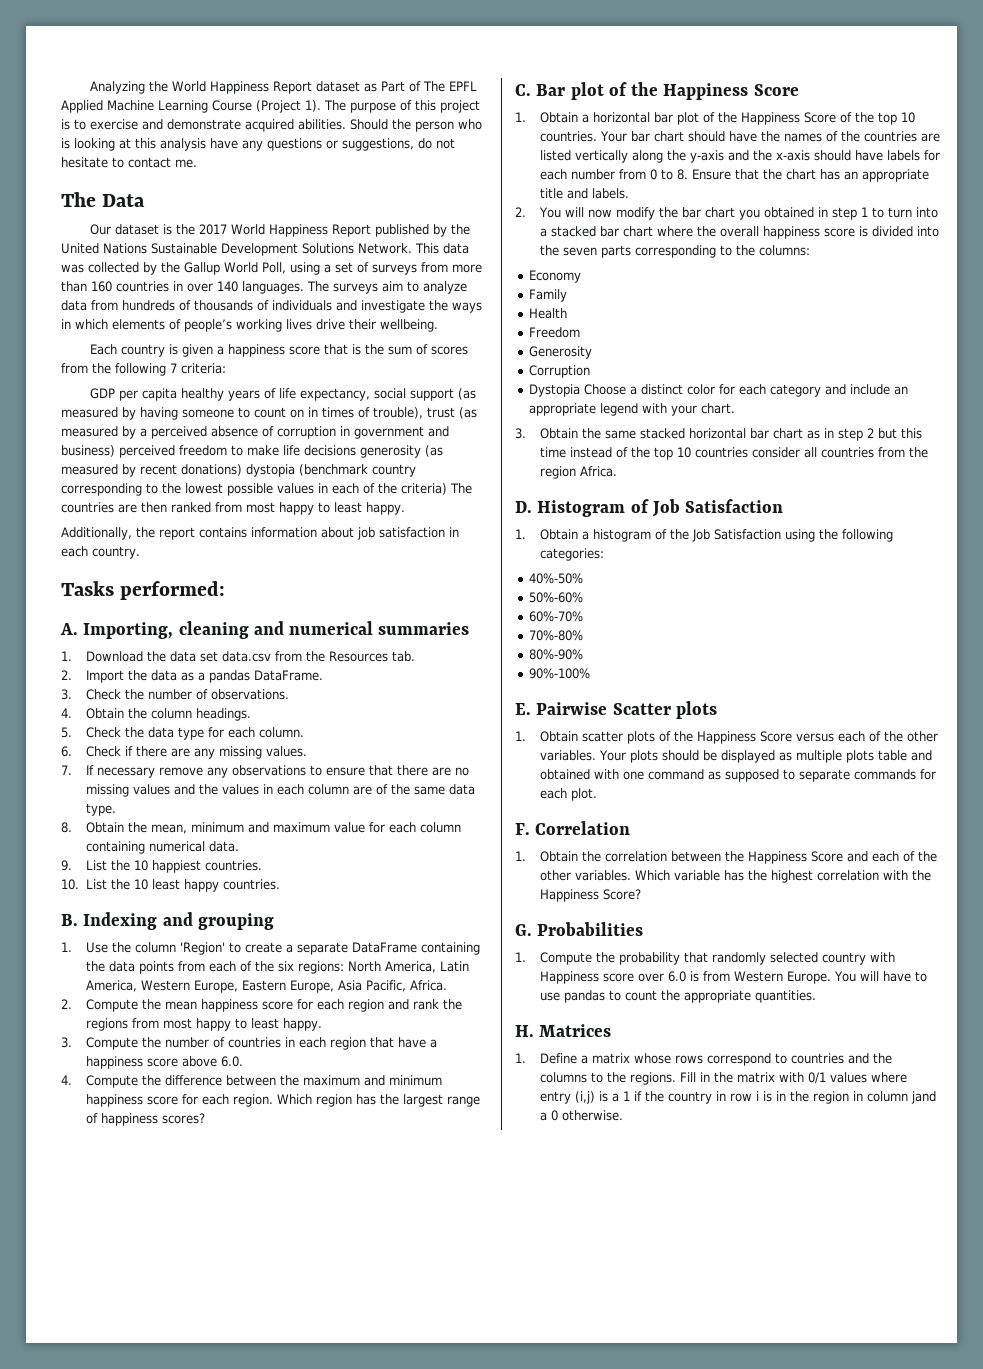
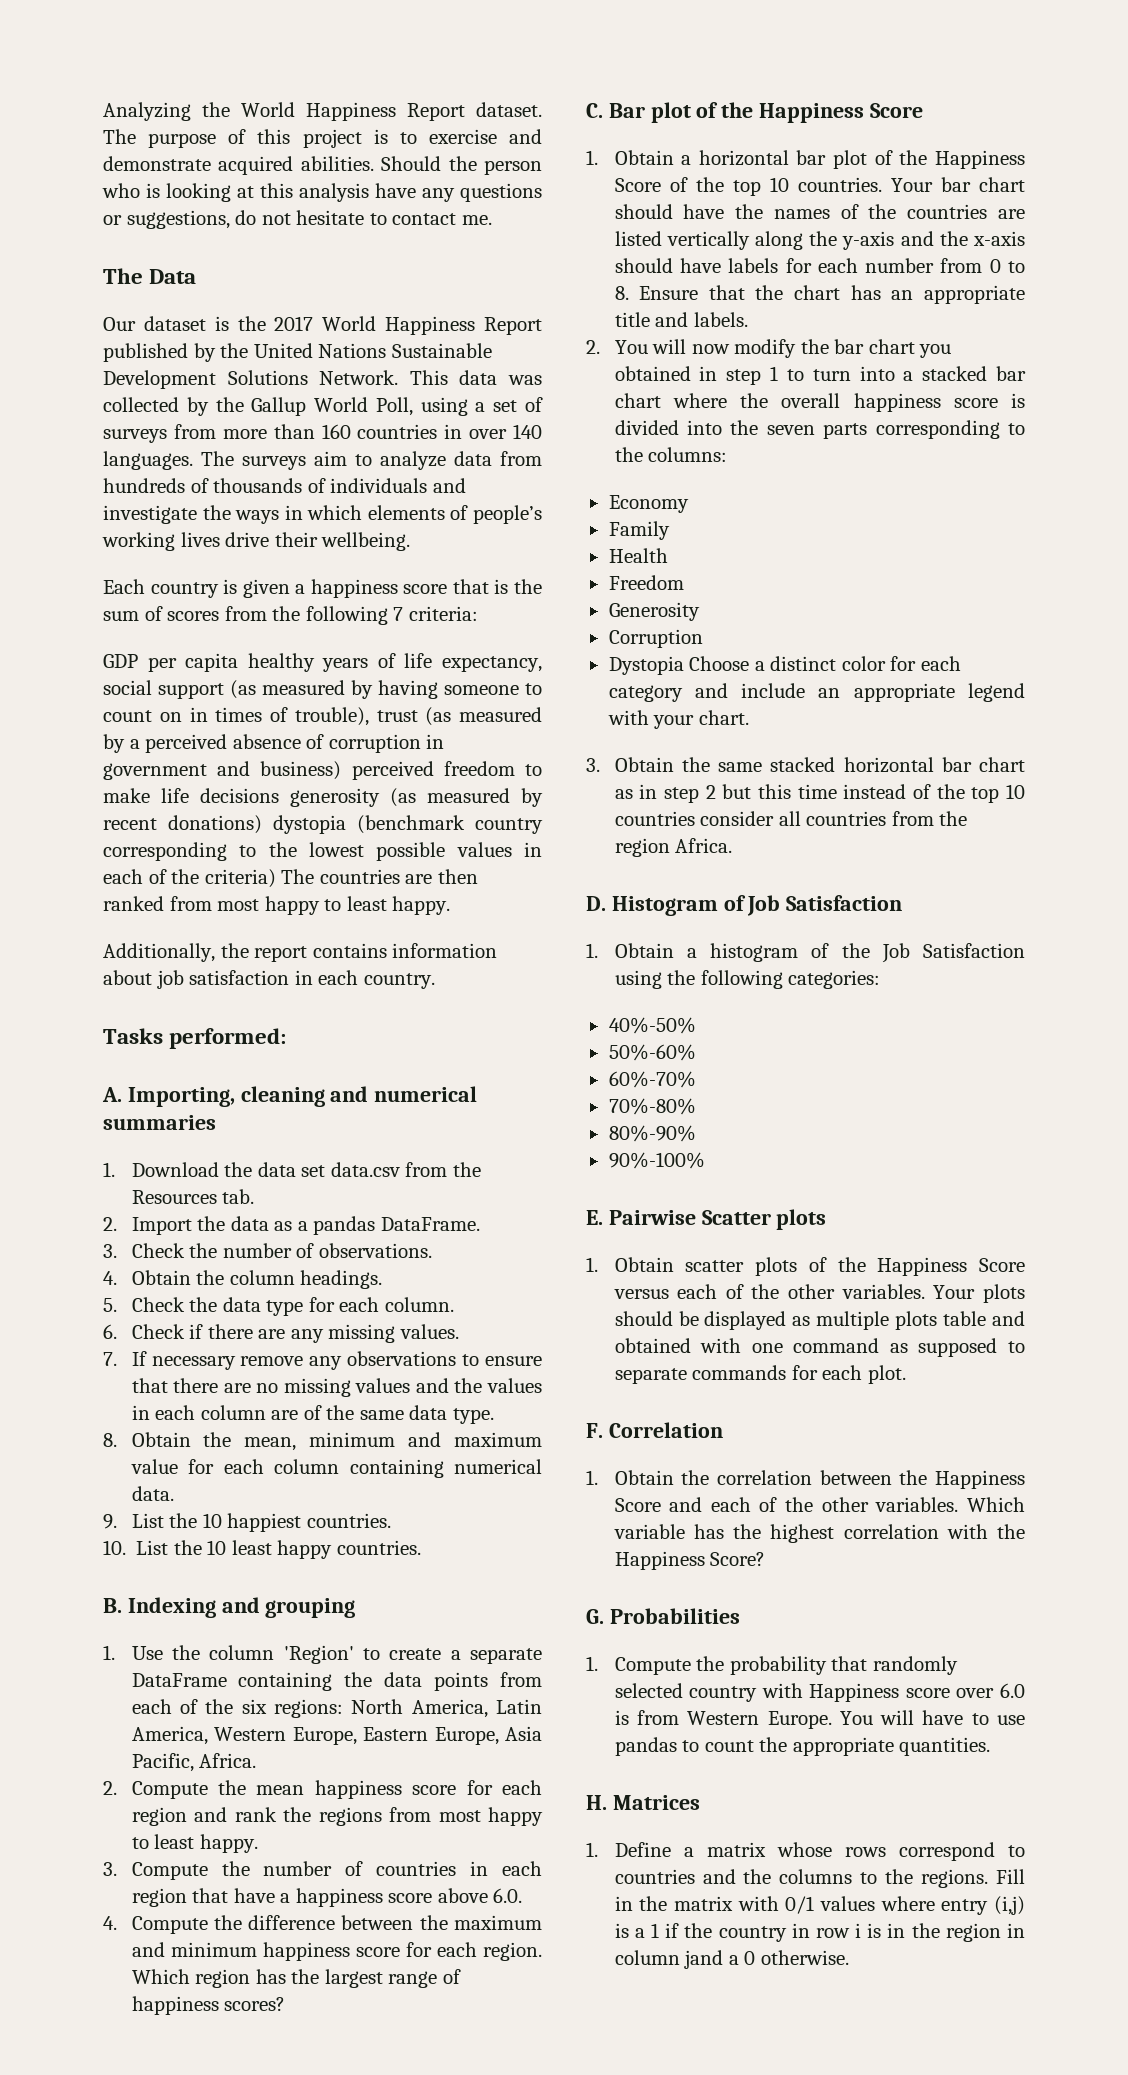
- Analyzing the World Happiness Report dataset as Part of The EPFL Applied Machine Learning Course (Project 1).
+ Analyzing the World Happiness Report dataset.

